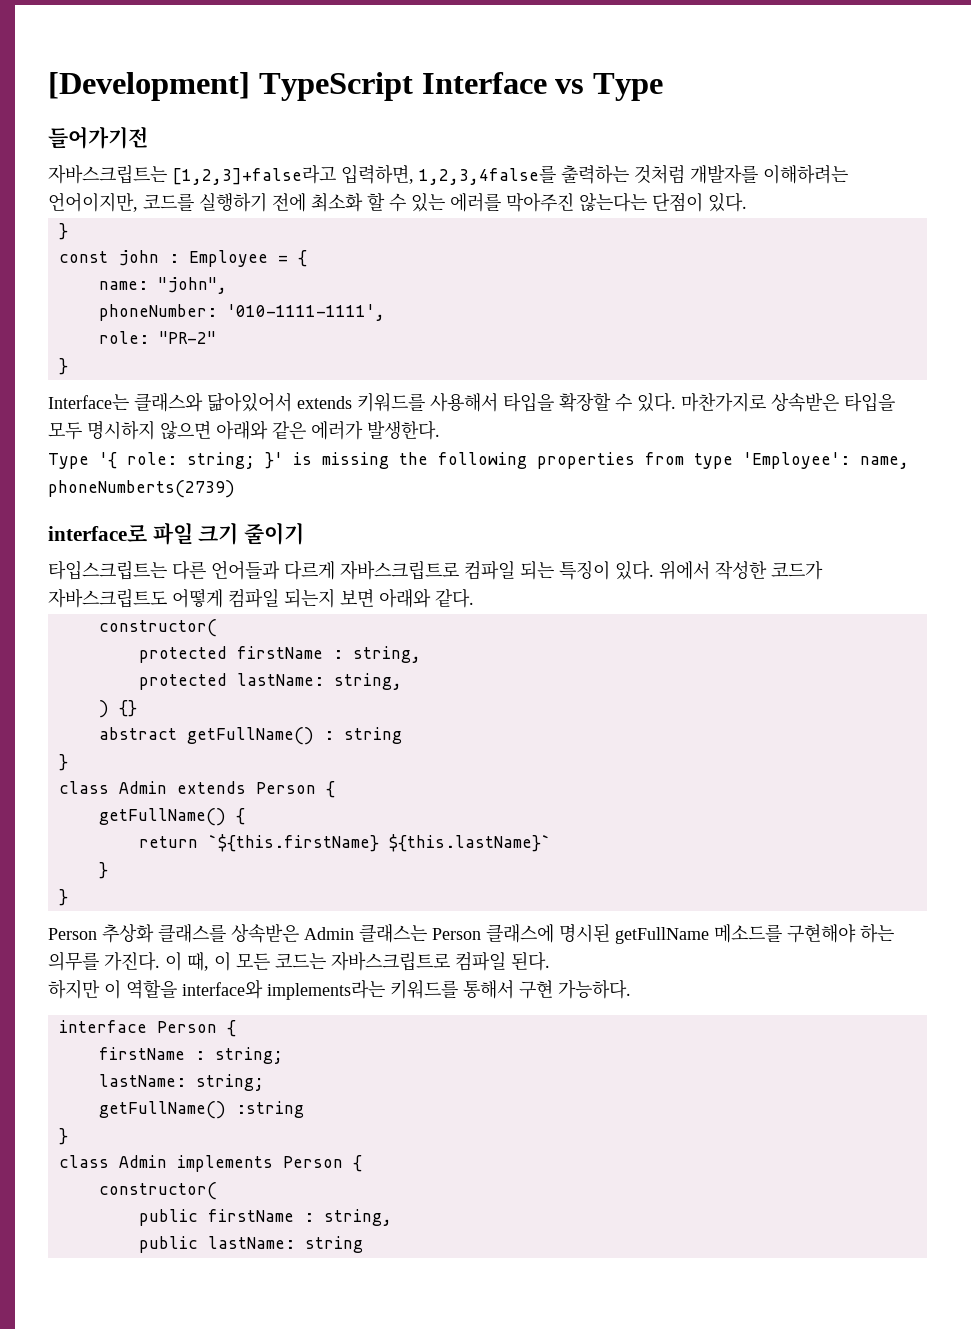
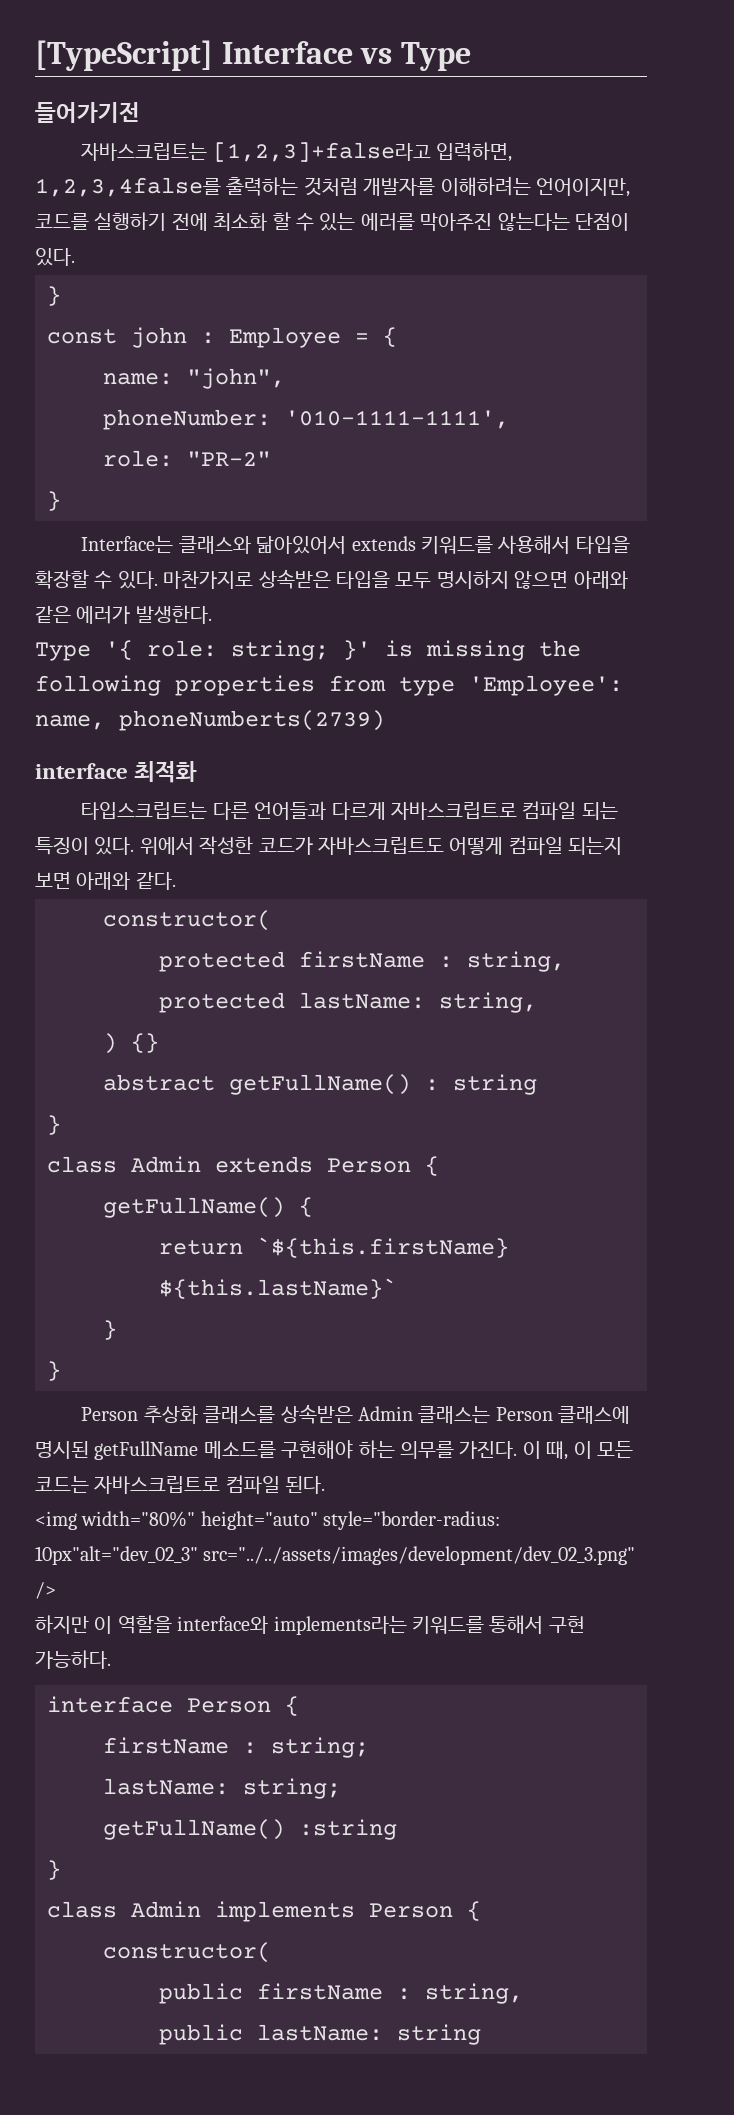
- [Development] TypeScript Interface vs Type
+ [TypeScript] Interface vs Type
- interface로 파일 크기 줄이기
+ interface 최적화
+ <img width="80%" height="auto" style="border-radius: 10px"alt="dev_02_3" src="../../assets/images/development/dev_02_3.png" />

